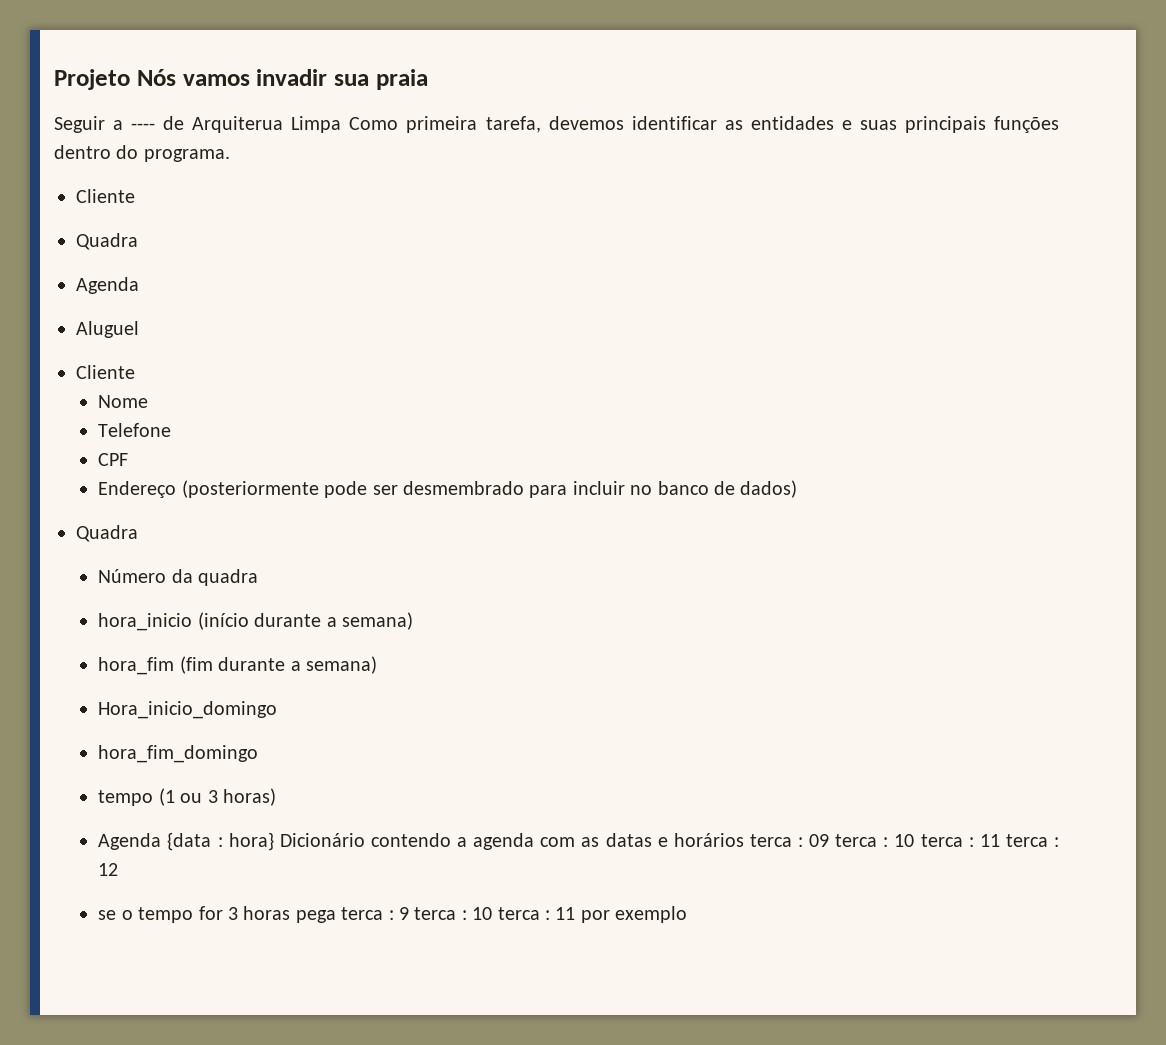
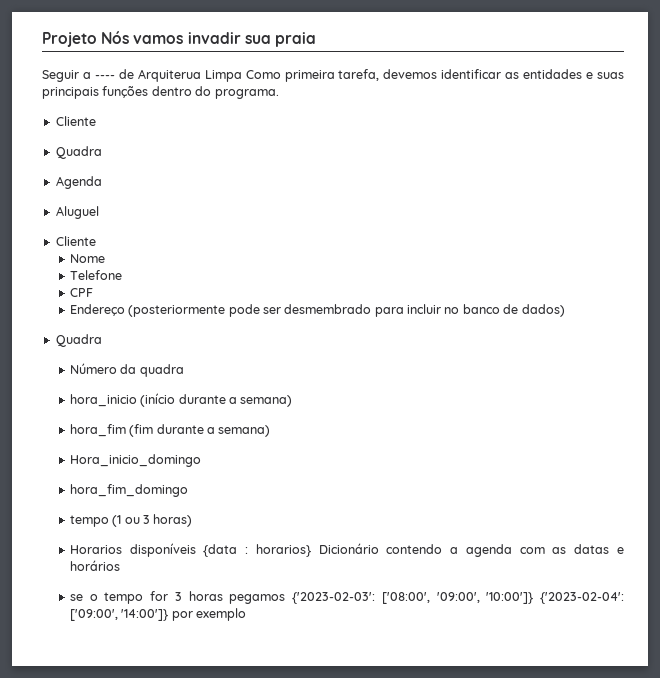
- Agenda {data : hora} Dicionário contendo a agenda com as datas e horários terca : 09 terca : 10 terca : 11 terca : 12
+ Horarios disponíveis {data : horarios} Dicionário contendo a agenda com as datas e horários
- se o tempo for 3 horas pega terca : 9 terca : 10 terca : 11 por exemplo
+ se o tempo for 3 horas pegamos {'2023-02-03': ['08:00', '09:00', '10:00']} {'2023-02-04': ['09:00', '14:00']} por exemplo

